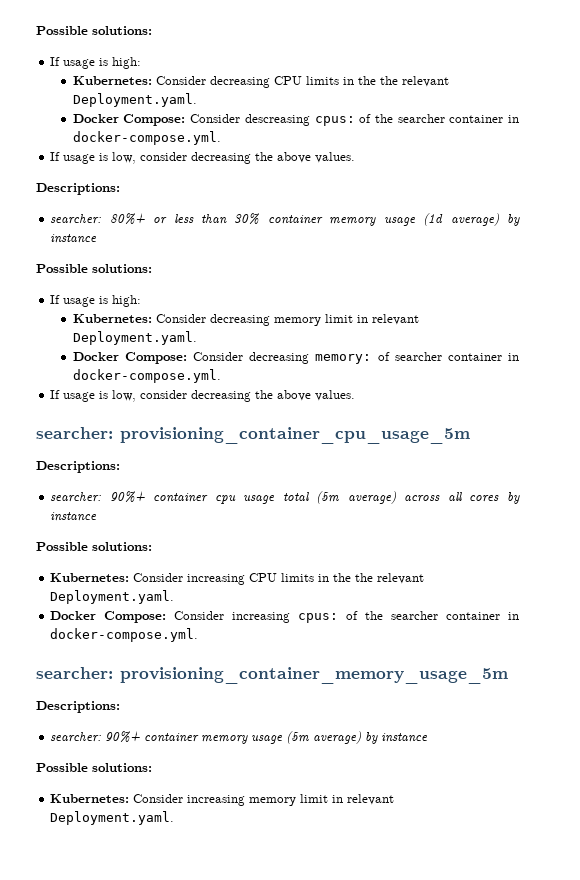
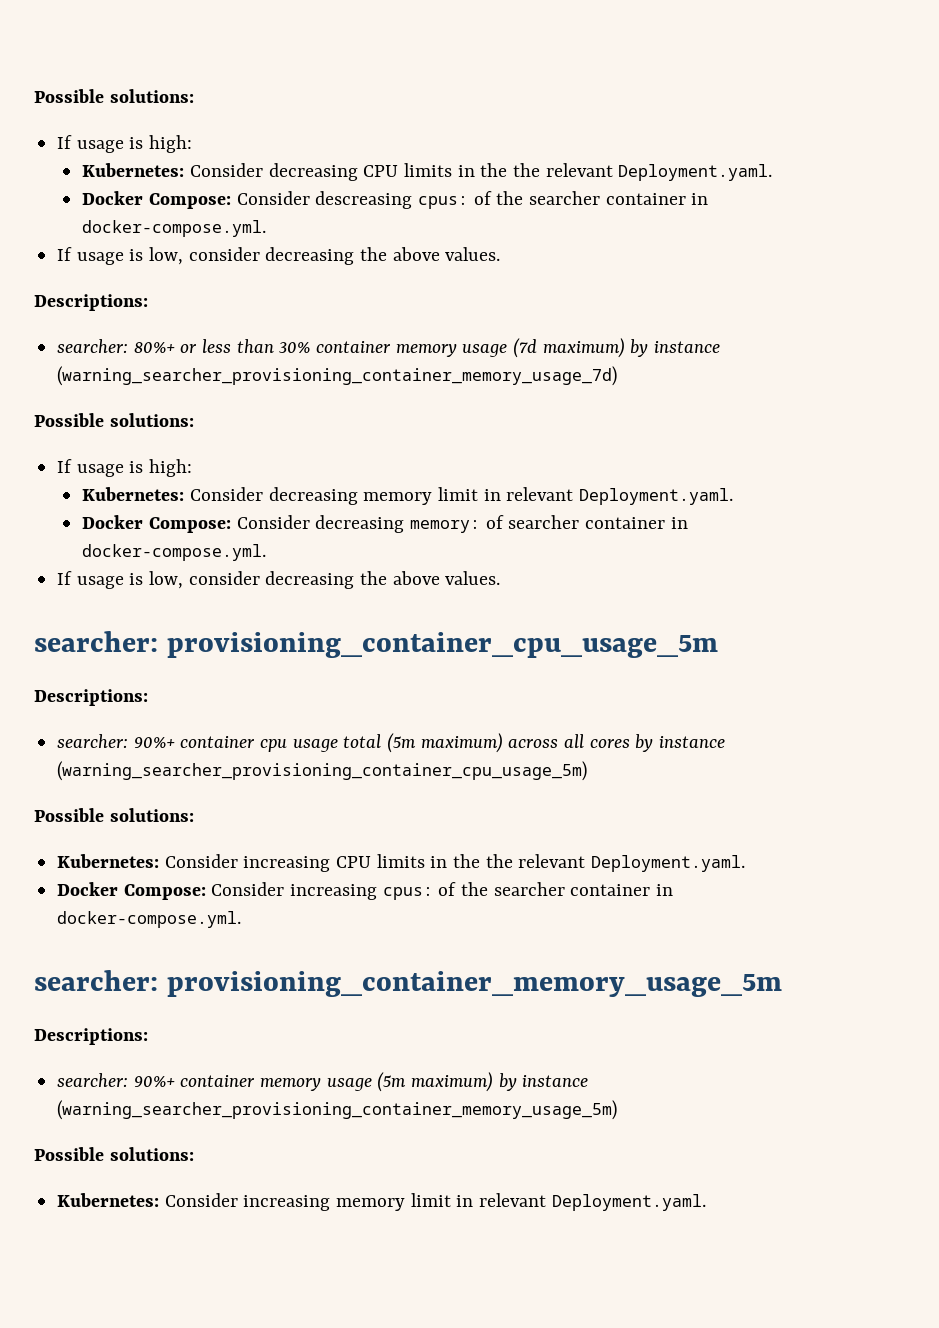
- searcher: 80%+ or less than 30% container memory usage (1d average) by instance
+ searcher: 80%+ or less than 30% container memory usage (7d maximum) by instance (warning_searcher_provisioning_container_memory_usage_7d)
- searcher: 90%+ container cpu usage total (5m average) across all cores by instance
+ searcher: 90%+ container cpu usage total (5m maximum) across all cores by instance (warning_searcher_provisioning_container_cpu_usage_5m)
- searcher: 90%+ container memory usage (5m average) by instance
+ searcher: 90%+ container memory usage (5m maximum) by instance (warning_searcher_provisioning_container_memory_usage_5m)

